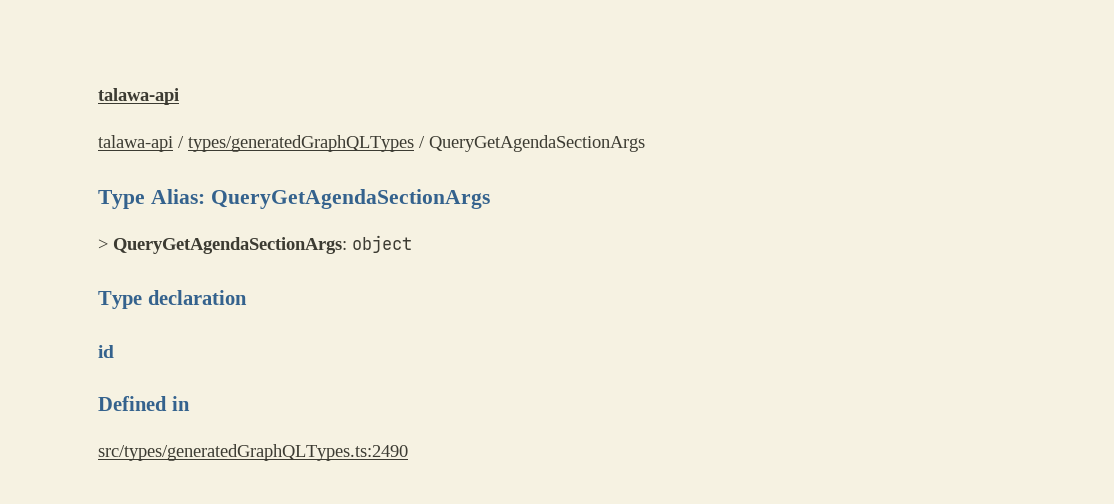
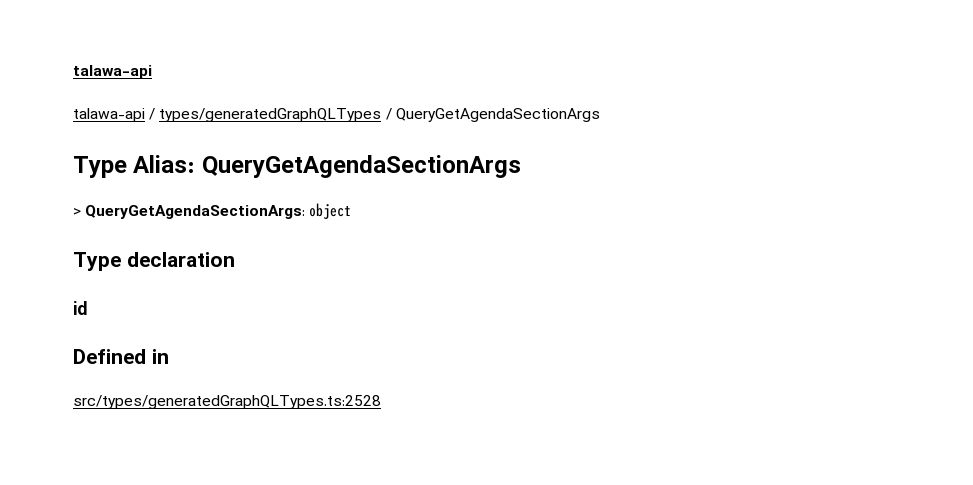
- src/types/generatedGraphQLTypes.ts:2490
+ src/types/generatedGraphQLTypes.ts:2528

